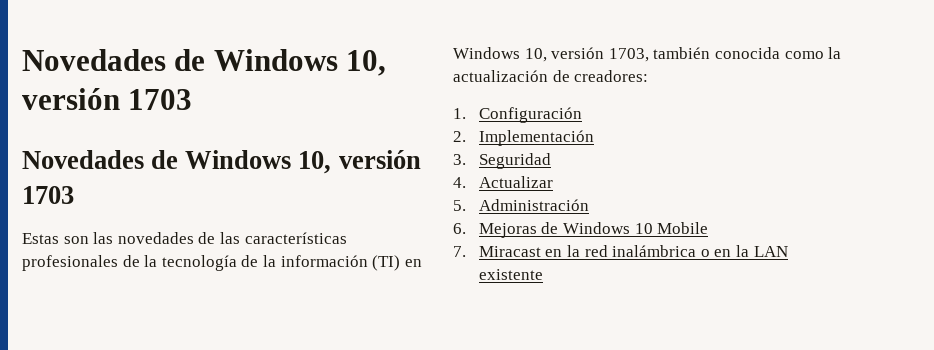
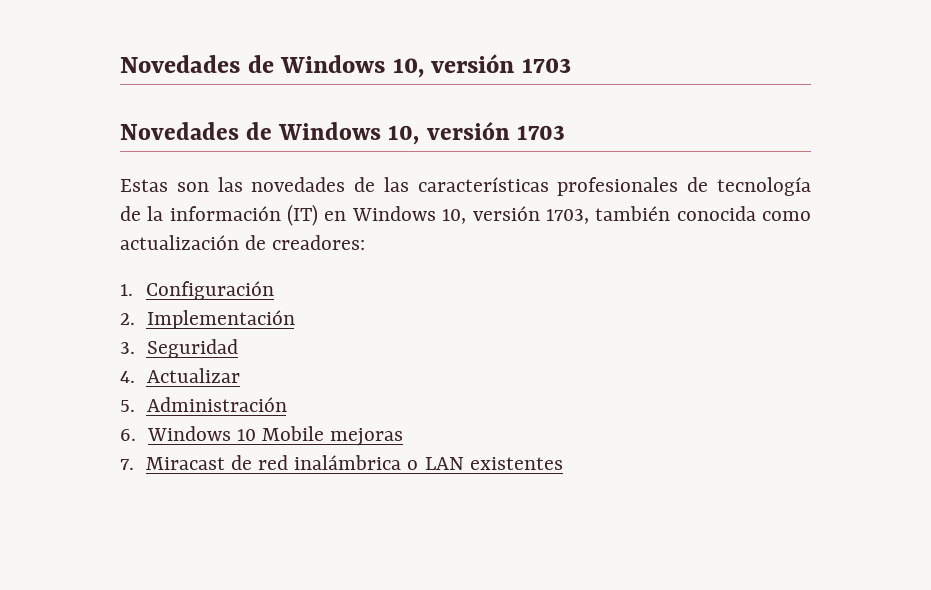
- Estas son las novedades de las características profesionales de la tecnología de la información (TI) en Windows 10, versión 1703, también conocida como la actualización de creadores:
+ Estas son las novedades de las características profesionales de tecnología de la información (IT) en Windows 10, versión 1703, también conocida como actualización de creadores:
- 6. Mejoras de Windows 10 Mobile
+ 6. Windows 10 Mobile mejoras
- 7. Miracast en la red inalámbrica o en la LAN existente
+ 7. Miracast de red inalámbrica o LAN existentes

